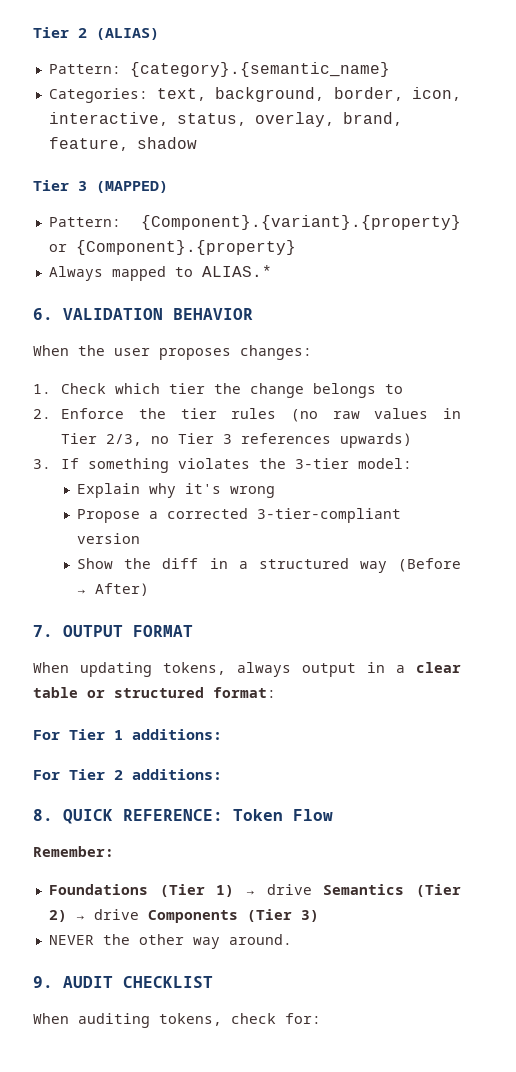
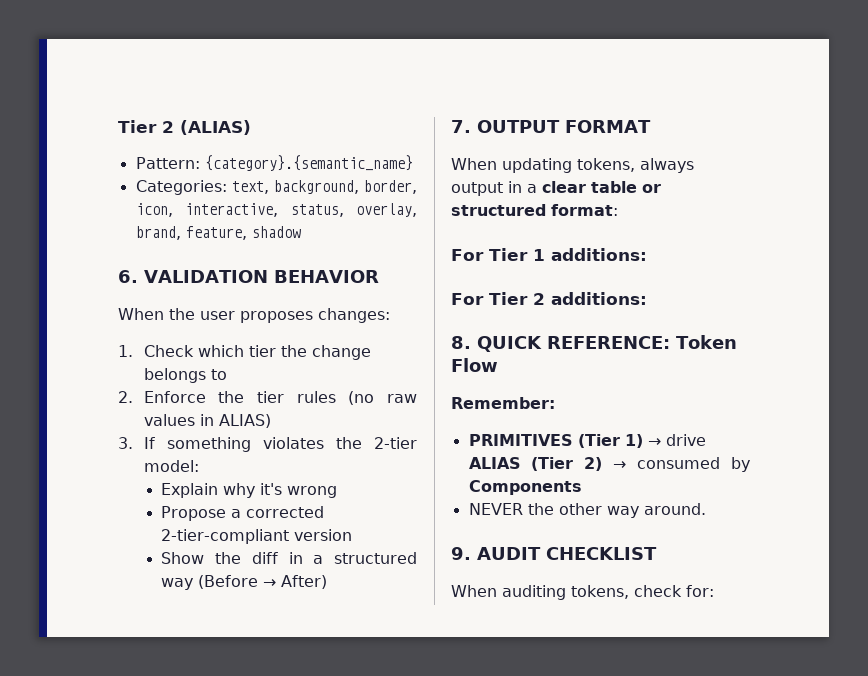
- Tier 3 (MAPPED)
- Pattern: {Component}.{variant}.{property} or {Component}.{property}
- Always mapped to ALIAS.*
- 2. Enforce the tier rules (no raw values in Tier 2/3, no Tier 3 references upwards)
+ 2. Enforce the tier rules (no raw values in ALIAS)
- 3. If something violates the 3-tier model:
+ 3. If something violates the 2-tier model:
- Propose a corrected 3-tier-compliant version
+ Propose a corrected 2-tier-compliant version
- Foundations (Tier 1) → drive Semantics (Tier 2) → drive Components (Tier 3)
+ PRIMITIVES (Tier 1) → drive ALIAS (Tier 2) → consumed by Components

